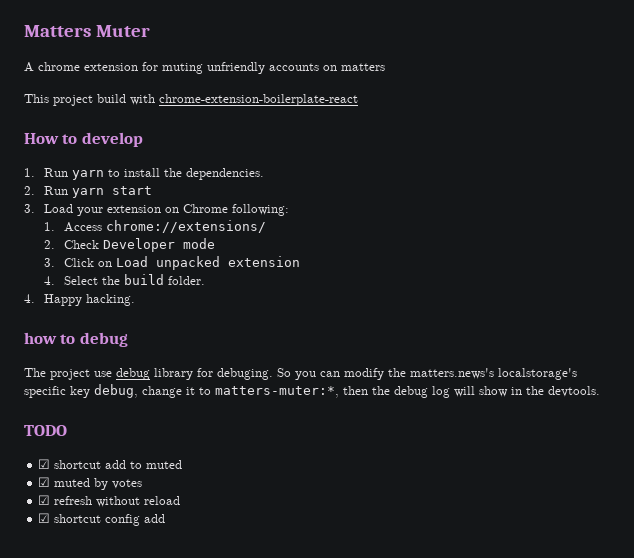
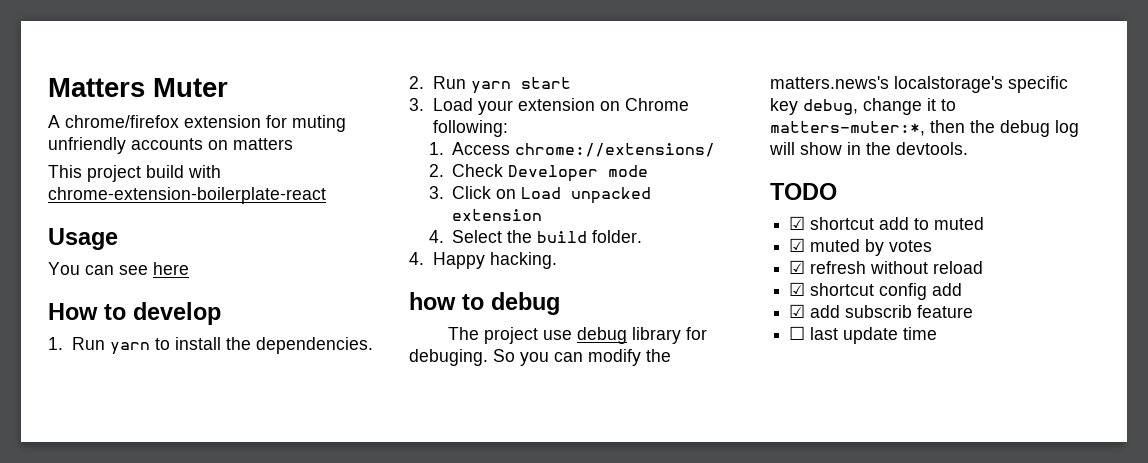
- A chrome extension for muting unfriendly accounts on matters
+ A chrome/firefox extension for muting unfriendly accounts on matters
+ Usage
+ You can see here
+ ☑ add subscrib feature
+ ☐ last update time

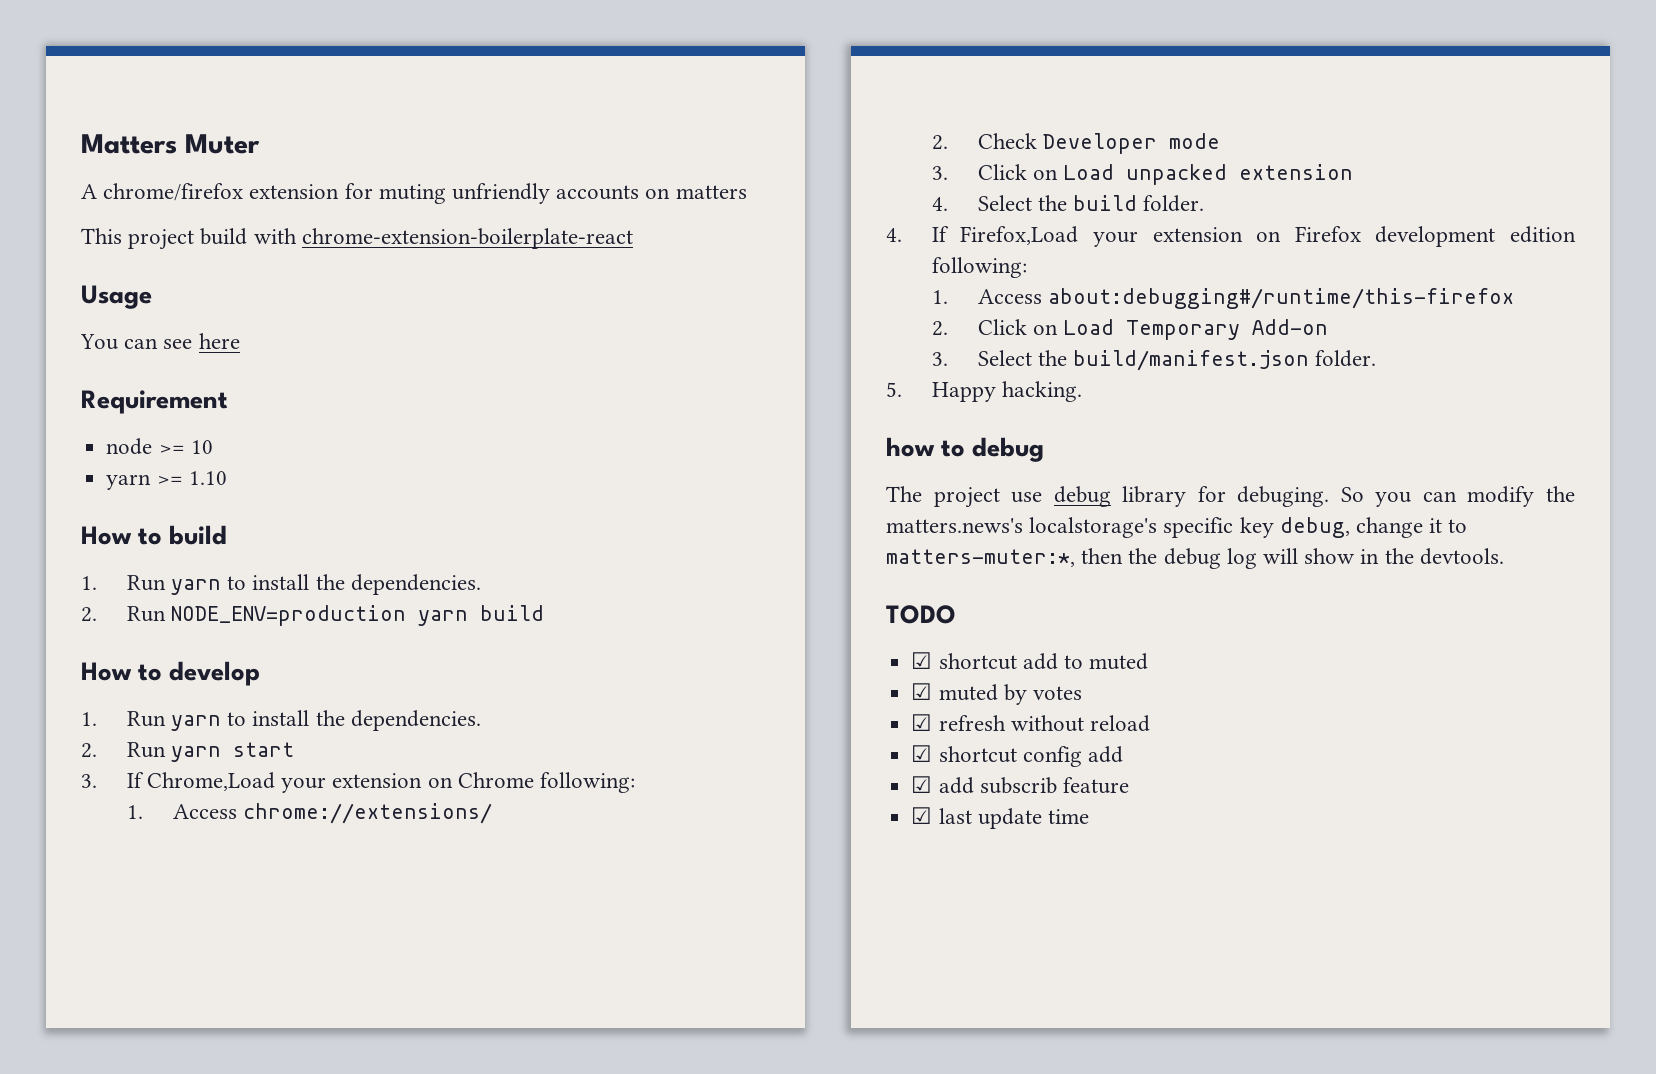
+ Requirement
+ node >= 10
+ yarn >= 1.10
+ How to build
+ 1. Run yarn to install the dependencies.
+ 2. Run NODE_ENV=production yarn build
- 3. Load your extension on Chrome following:
+ 3. If Chrome,Load your extension on Chrome following:
- 4. Happy hacking.
+ 4. If Firefox,Load your extension on Firefox development edition following:
+ 1. Access about:debugging#/runtime/this-firefox
+ 2. Click on Load Temporary Add-on
+ 3. Select the build/manifest.json folder.
+ 5. Happy hacking.
- ☐ last update time
+ ☑ last update time

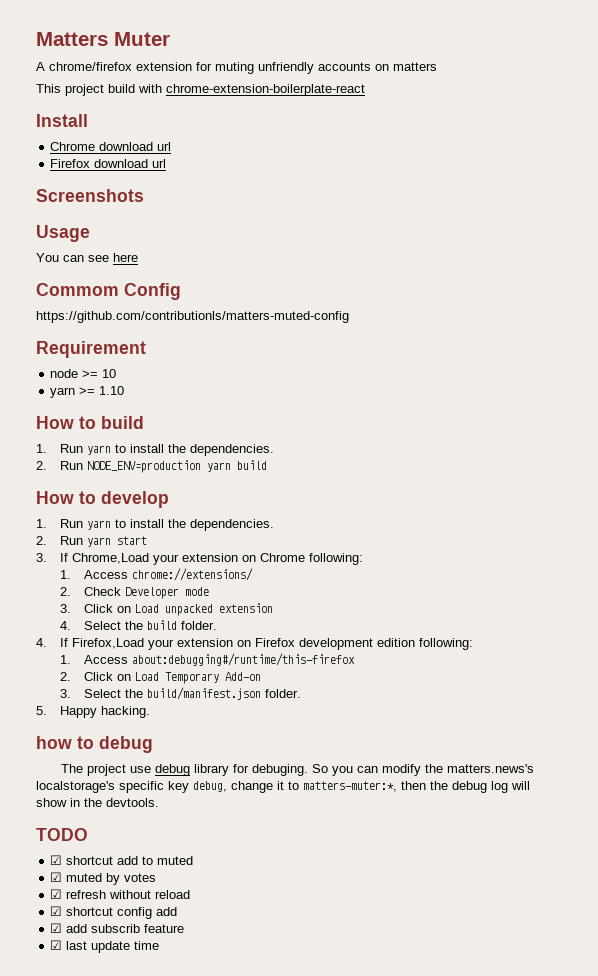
+ Install
+ Chrome download url
+ Firefox download url
+ Screenshots
+ Commom Config
+ https://github.com/contributionls/matters-muted-config

